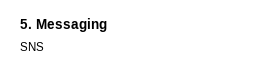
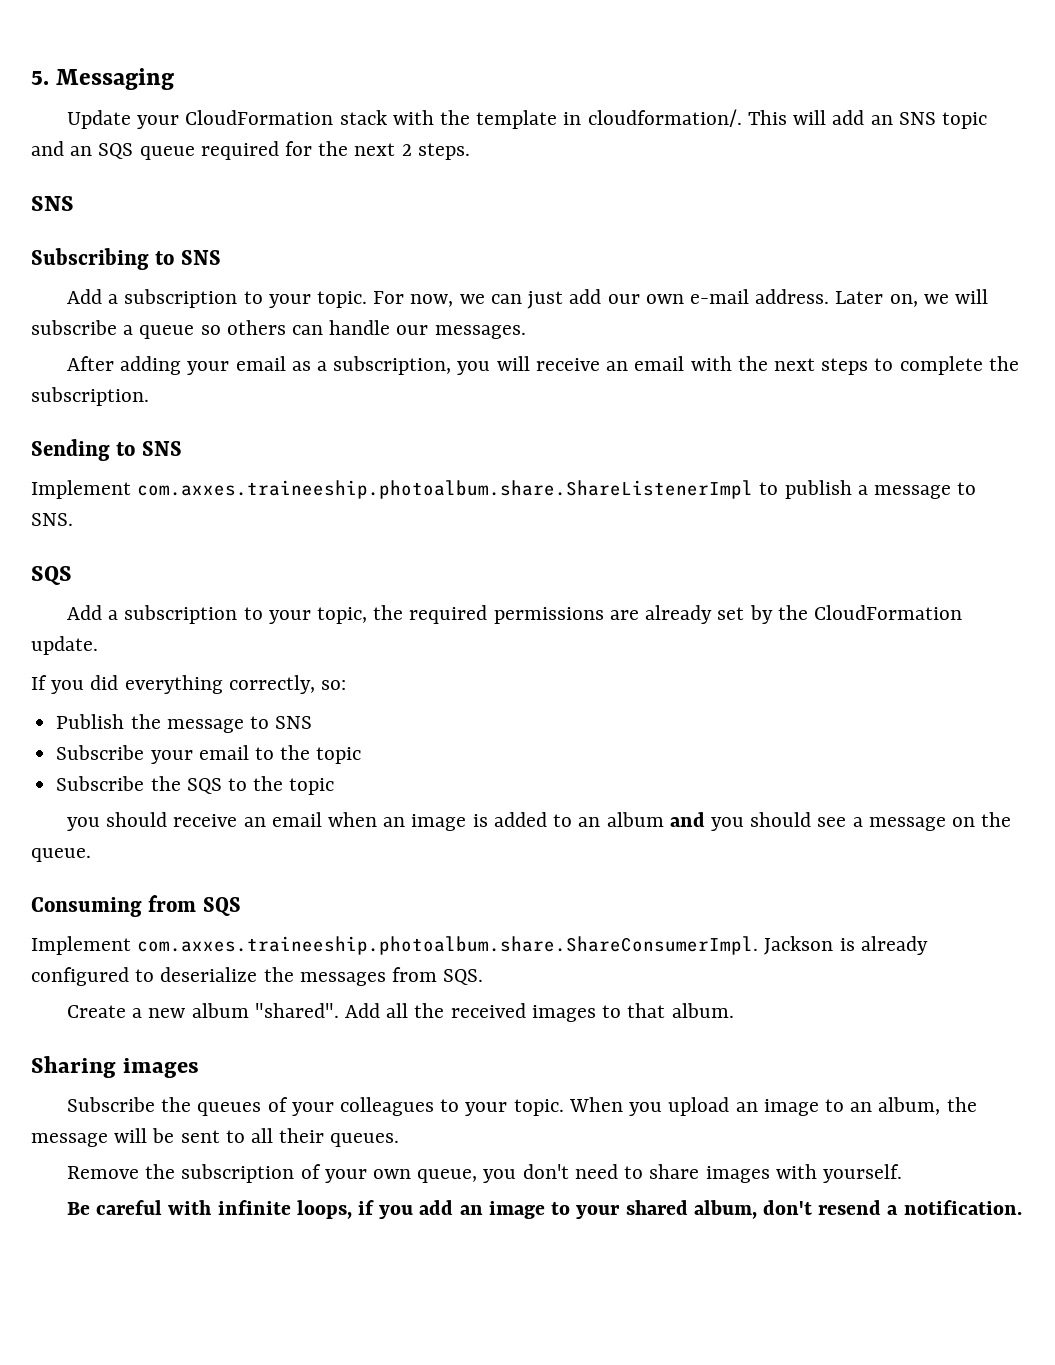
+ Update your CloudFormation stack with the template in cloudformation/. This will add an SNS topic and an SQS queue required for the next 2 steps.
  SNS
+ Subscribing to SNS
+ Add a subscription to your topic. For now, we can just add our own e-mail address. Later on, we will subscribe a queue so others can handle our messages.
+ After adding your email as a subscription, you will receive an email with the next steps to complete the subscription.
+ Sending to SNS
+ Implement com.axxes.traineeship.photoalbum.share.ShareListenerImpl to publish a message to SNS.
+ SQS
+ Add a subscription to your topic, the required permissions are already set by the CloudFormation update.
+ If you did everything correctly, so:
+ Publish the message to SNS
+ Subscribe your email to the topic
+ Subscribe the SQS to the topic
+ you should receive an email when an image is added to an album and you should see a message on the queue.
+ Consuming from SQS
+ Implement com.axxes.traineeship.photoalbum.share.ShareConsumerImpl. Jackson is already configured to deserialize the messages from SQS.
+ Create a new album "shared". Add all the received images to that album.
+ Sharing images
+ Subscribe the queues of your colleagues to your topic. When you upload an image to an album, the message will be sent to all their queues.
+ Remove the subscription of your own queue, you don't need to share images with yourself.
+ Be careful with infinite loops, if you add an image to your shared album, don't resend a notification.

